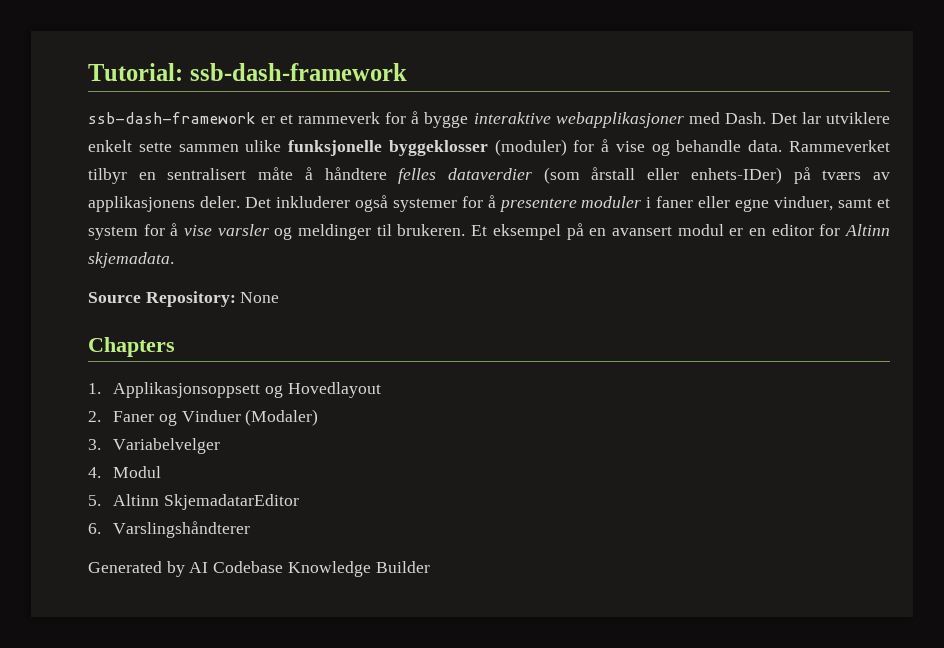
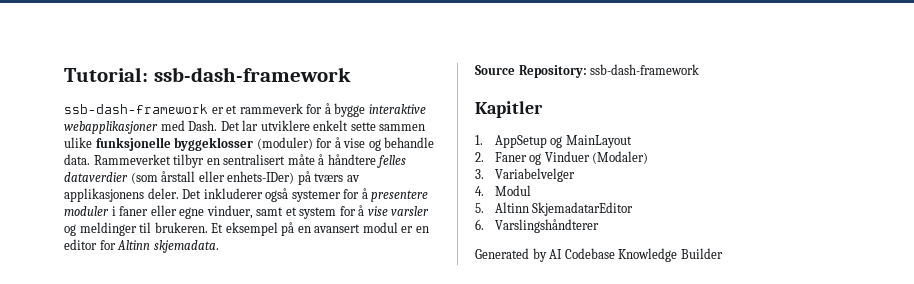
- Source Repository: None
- Chapters
+ Source Repository: ssb-dash-framework
+ Kapitler
- 1. Applikasjonsoppsett og Hovedlayout
+ 1. AppSetup og MainLayout

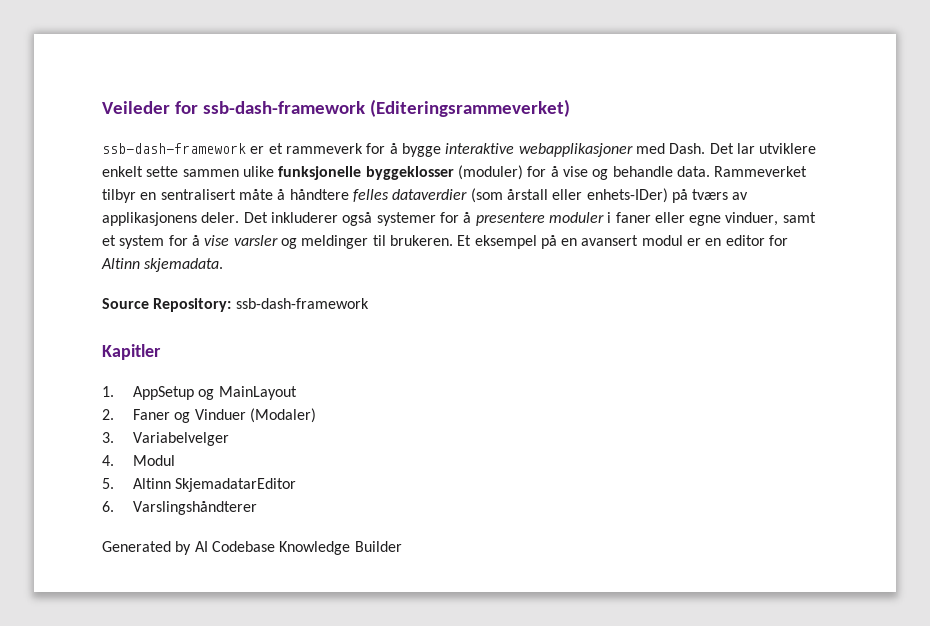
- Tutorial: ssb-dash-framework
+ Veileder for ssb-dash-framework (Editeringsrammeverket)

